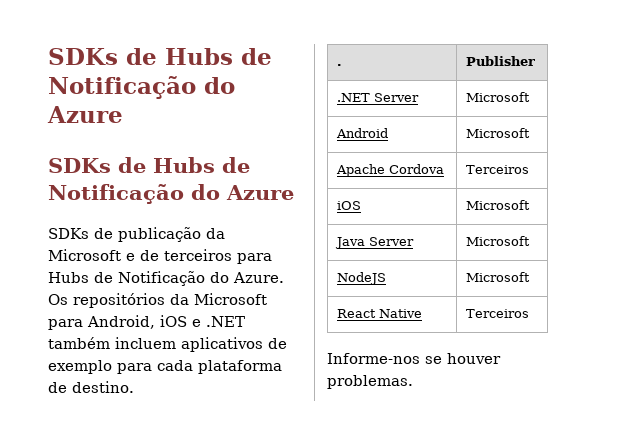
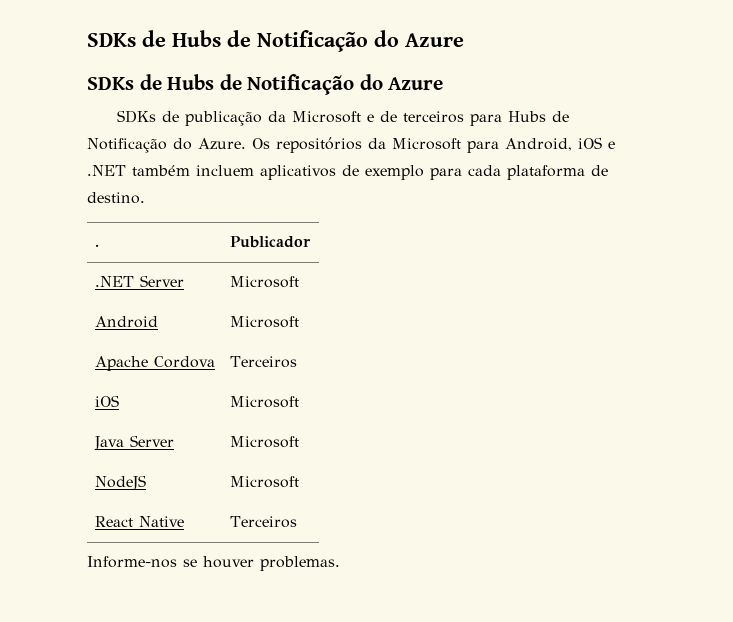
- . | Publisher
+ . | Publicador

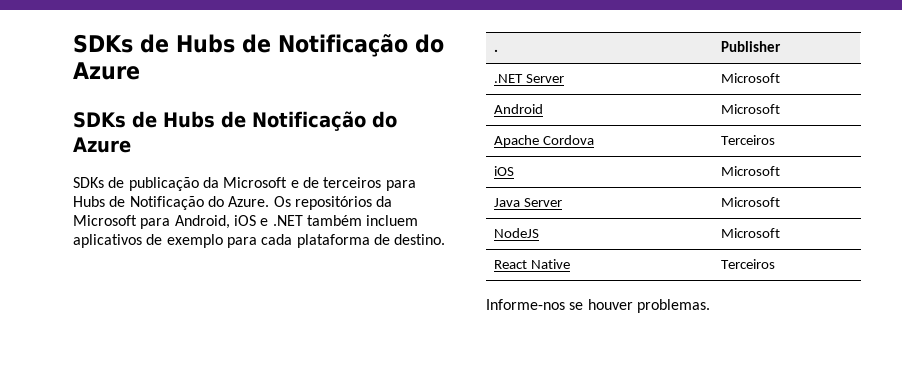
- . | Publicador
+ . | Publisher

